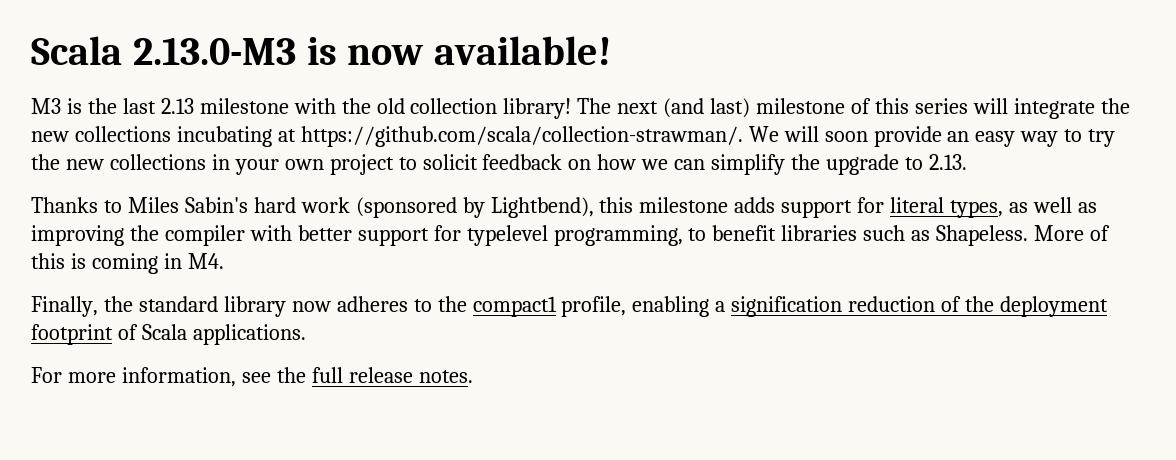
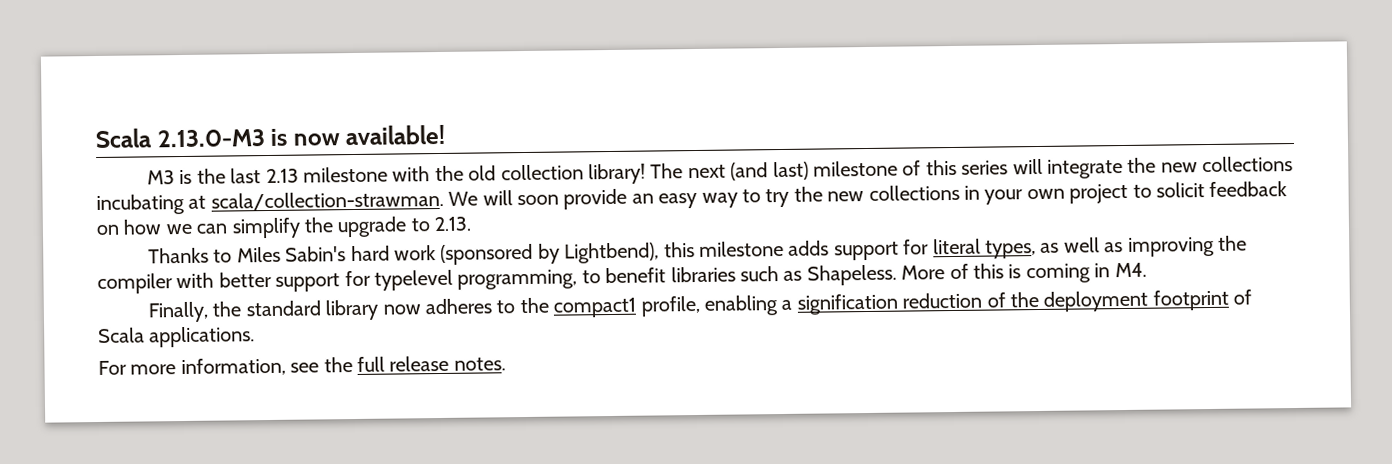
- The next (and last) milestone of this series will integrate the new collections incubating at https://github.com/scala/collection-strawman/. We will soon provide an easy way to try the new collections in your own project to solicit feedback on how we can simplify the upgrade to 2.13.
+ The next (and last) milestone of this series will integrate the new collections incubating at scala/collection-strawman. We will soon provide an easy way to try the new collections in your own project to solicit feedback on how we can simplify the upgrade to 2.13.

